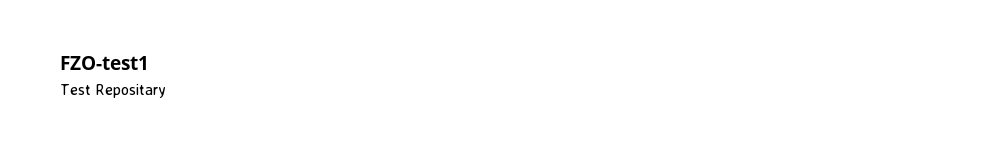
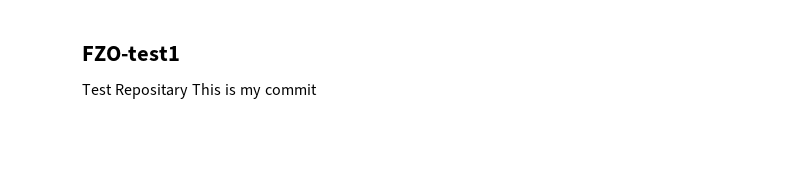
- Test Repositary
+ Test Repositary This is my commit

